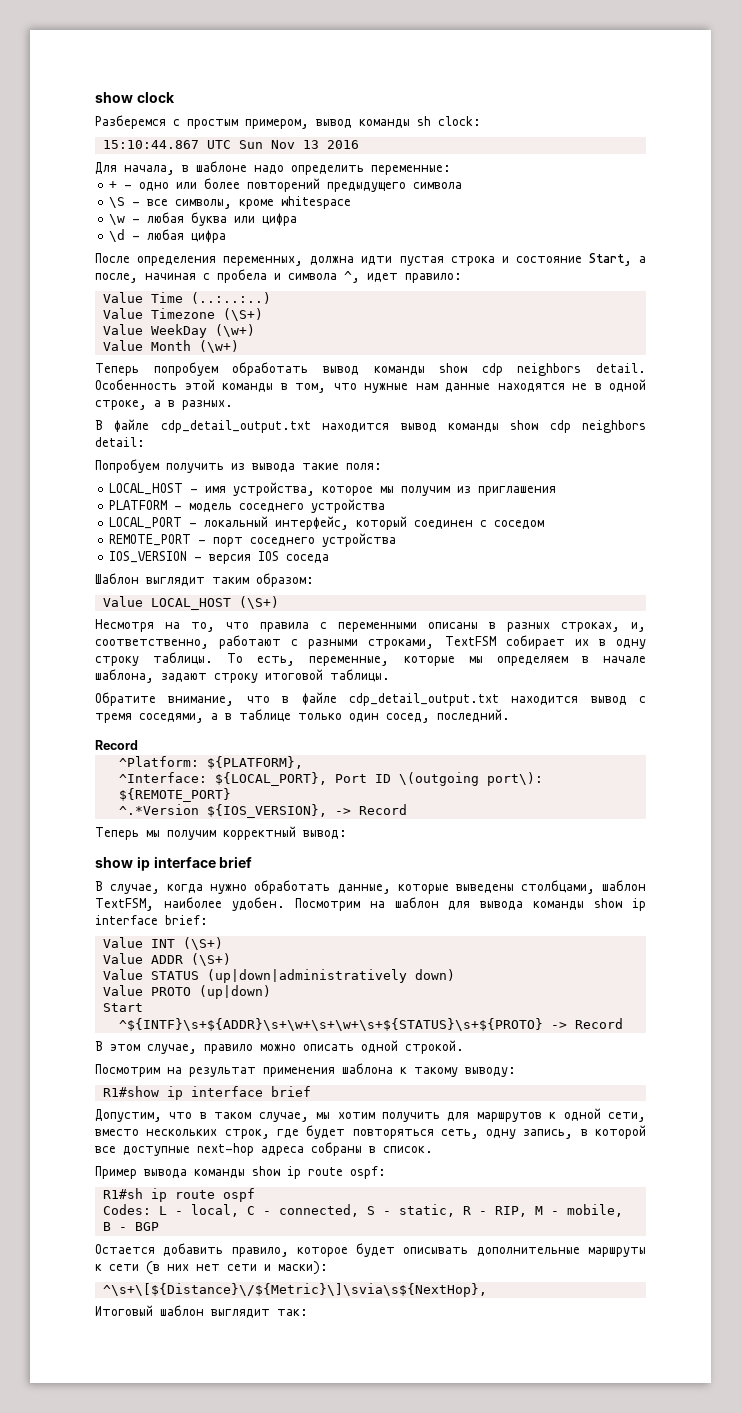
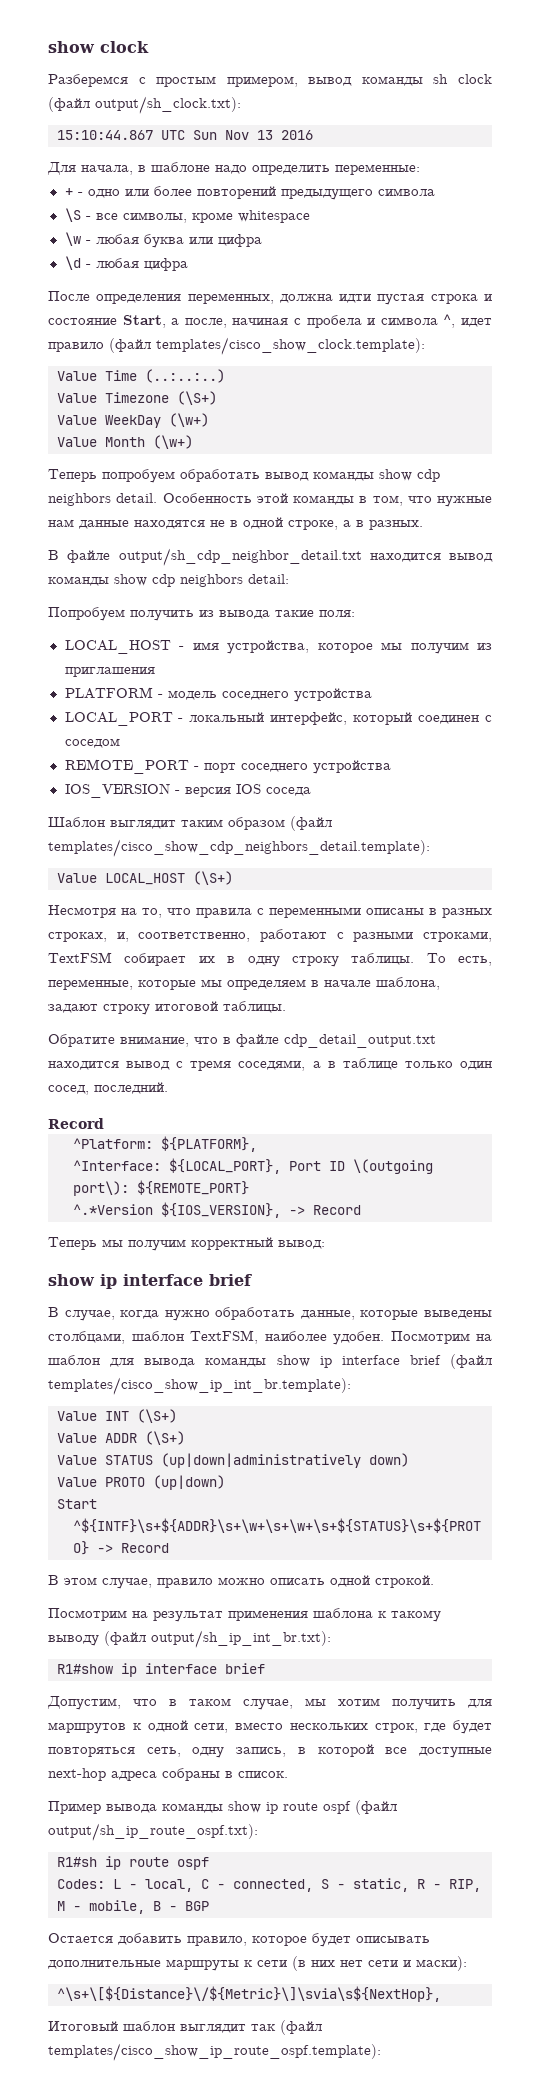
- Разберемся с простым примером, вывод команды sh clock:
+ Разберемся с простым примером, вывод команды sh clock (файл output/sh_clock.txt):
- После определения переменных, должна идти пустая строка и состояние Start, а после, начиная с пробела и символа ^, идет правило:
+ После определения переменных, должна идти пустая строка и состояние Start, а после, начиная с пробела и символа ^, идет правило (файл templates/cisco_show_clock.template):
- В файле cdp_detail_output.txt находится вывод команды show cdp neighbors detail:
+ В файле output/sh_cdp_neighbor_detail.txt находится вывод команды show cdp neighbors detail:
- Шаблон выглядит таким образом:
+ Шаблон выглядит таким образом (файл templates/cisco_show_cdp_neighbors_detail.template):
- Посмотрим на шаблон для вывода команды show ip interface brief:
+ Посмотрим на шаблон для вывода команды show ip interface brief (файл templates/cisco_show_ip_int_br.template):
- Посмотрим на результат применения шаблона к такому выводу:
+ Посмотрим на результат применения шаблона к такому выводу (файл output/sh_ip_int_br.txt):
- Пример вывода команды show ip route ospf:
+ Пример вывода команды show ip route ospf (файл output/sh_ip_route_ospf.txt):
- Итоговый шаблон выглядит так:
+ Итоговый шаблон выглядит так (файл templates/cisco_show_ip_route_ospf.template):

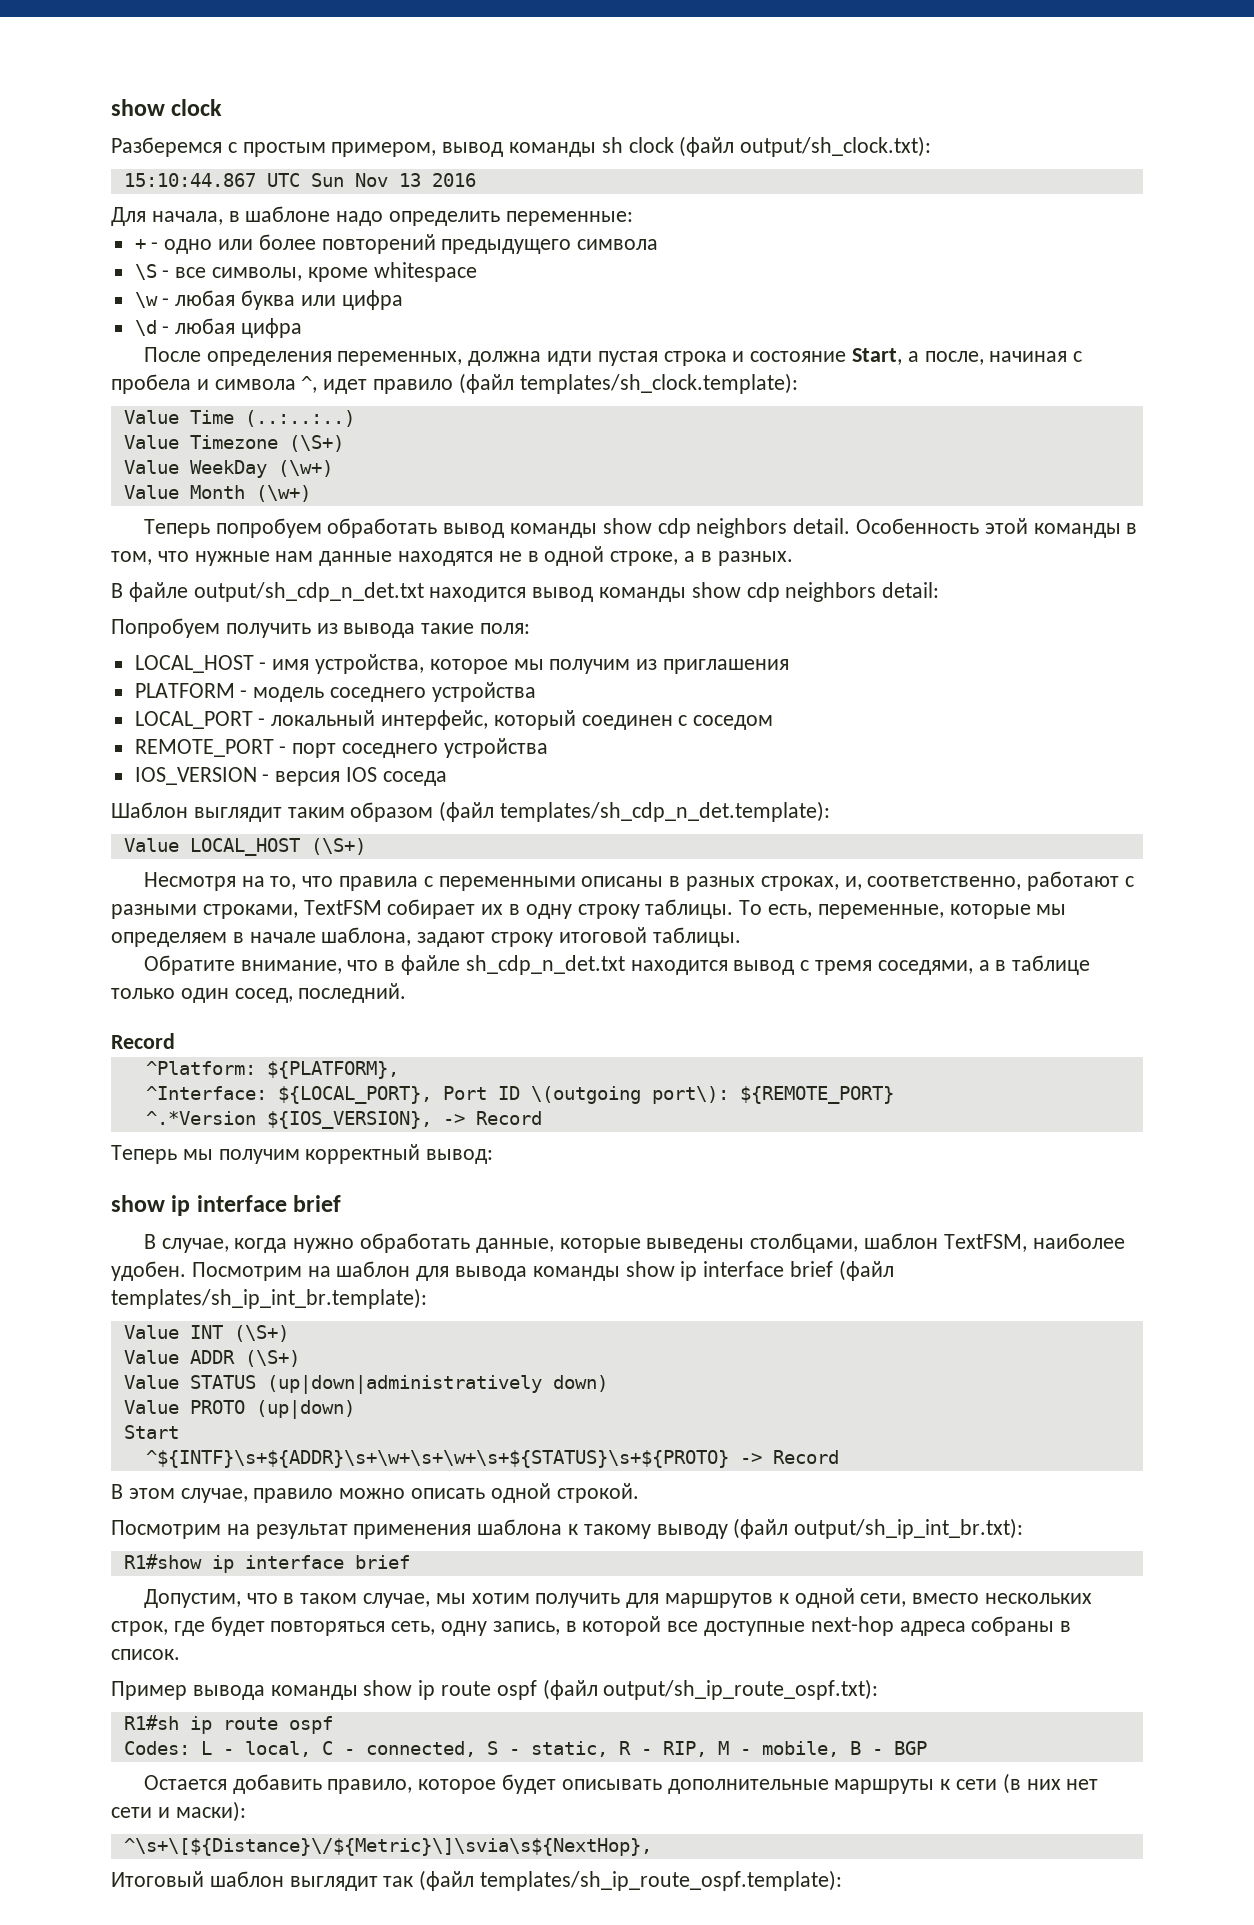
- После определения переменных, должна идти пустая строка и состояние Start, а после, начиная с пробела и символа ^, идет правило (файл templates/cisco_show_clock.template):
+ После определения переменных, должна идти пустая строка и состояние Start, а после, начиная с пробела и символа ^, идет правило (файл templates/sh_clock.template):
- В файле output/sh_cdp_neighbor_detail.txt находится вывод команды show cdp neighbors detail:
+ В файле output/sh_cdp_n_det.txt находится вывод команды show cdp neighbors detail:
- Шаблон выглядит таким образом (файл templates/cisco_show_cdp_neighbors_detail.template):
+ Шаблон выглядит таким образом (файл templates/sh_cdp_n_det.template):
- Обратите внимание, что в файле cdp_detail_output.txt находится вывод с тремя соседями, а в таблице только один сосед, последний.
+ Обратите внимание, что в файле sh_cdp_n_det.txt находится вывод с тремя соседями, а в таблице только один сосед, последний.
- Посмотрим на шаблон для вывода команды show ip interface brief (файл templates/cisco_show_ip_int_br.template):
+ Посмотрим на шаблон для вывода команды show ip interface brief (файл templates/sh_ip_int_br.template):
- Итоговый шаблон выглядит так (файл templates/cisco_show_ip_route_ospf.template):
+ Итоговый шаблон выглядит так (файл templates/sh_ip_route_ospf.template):

